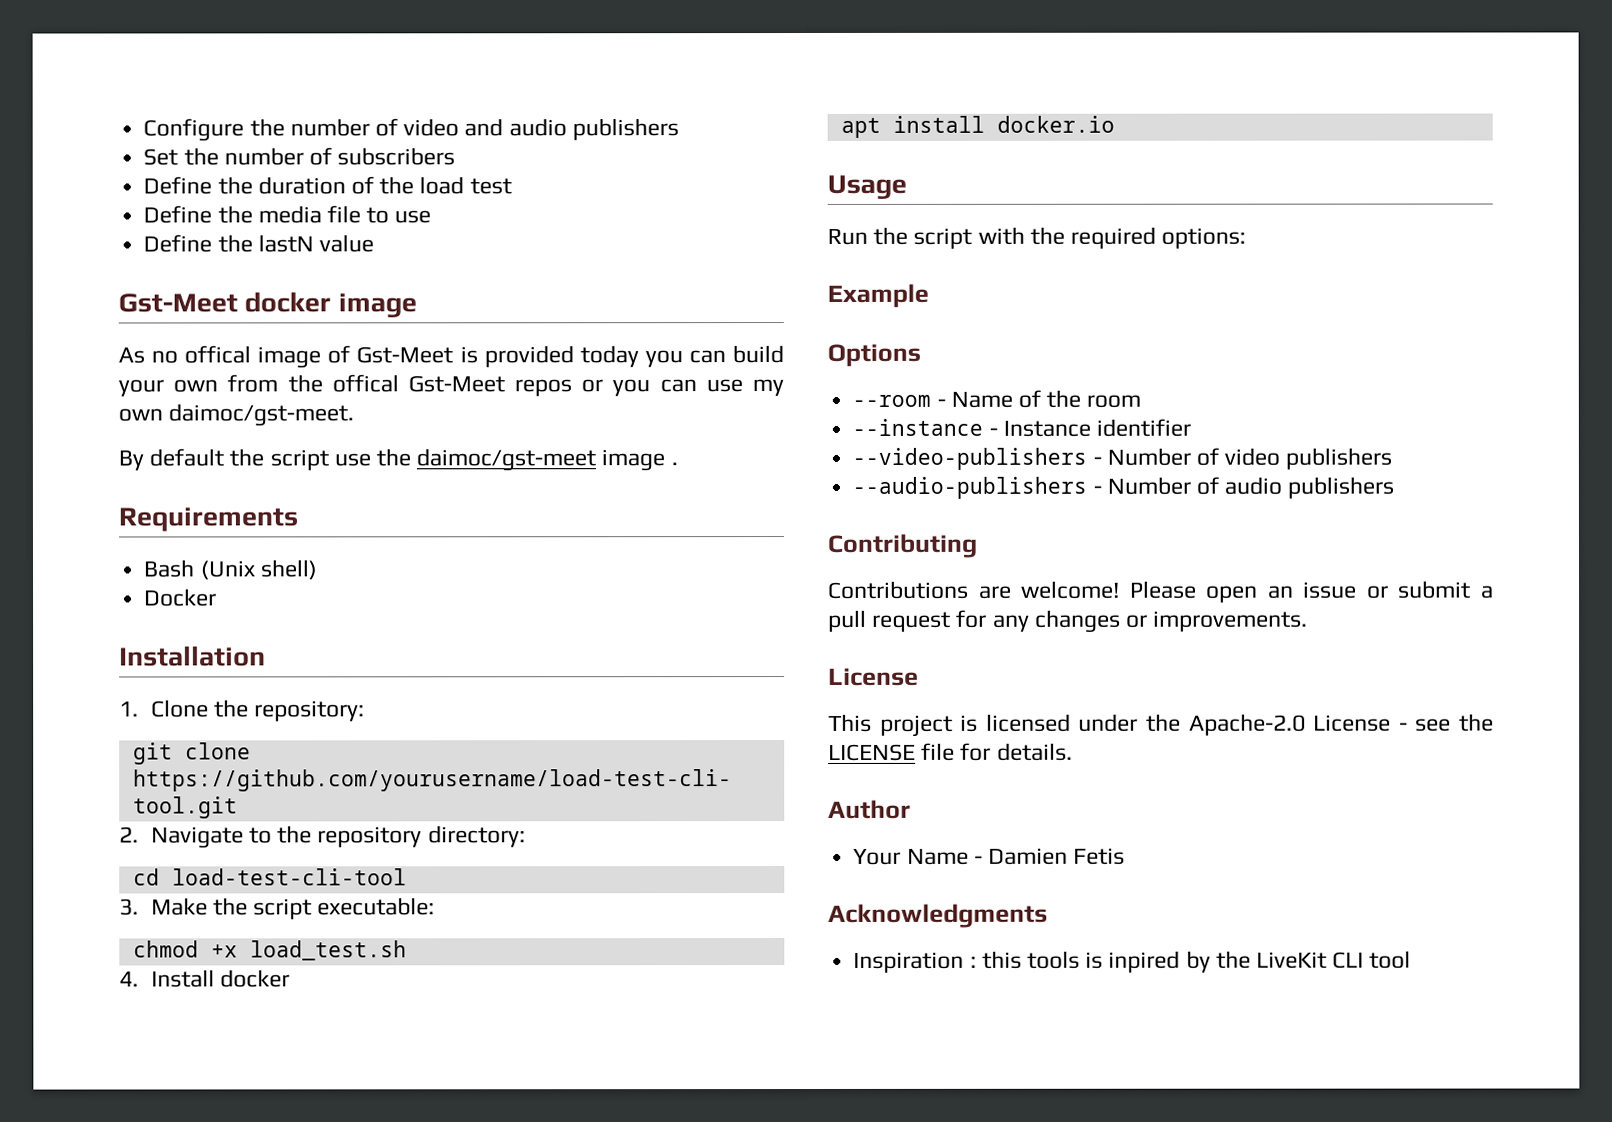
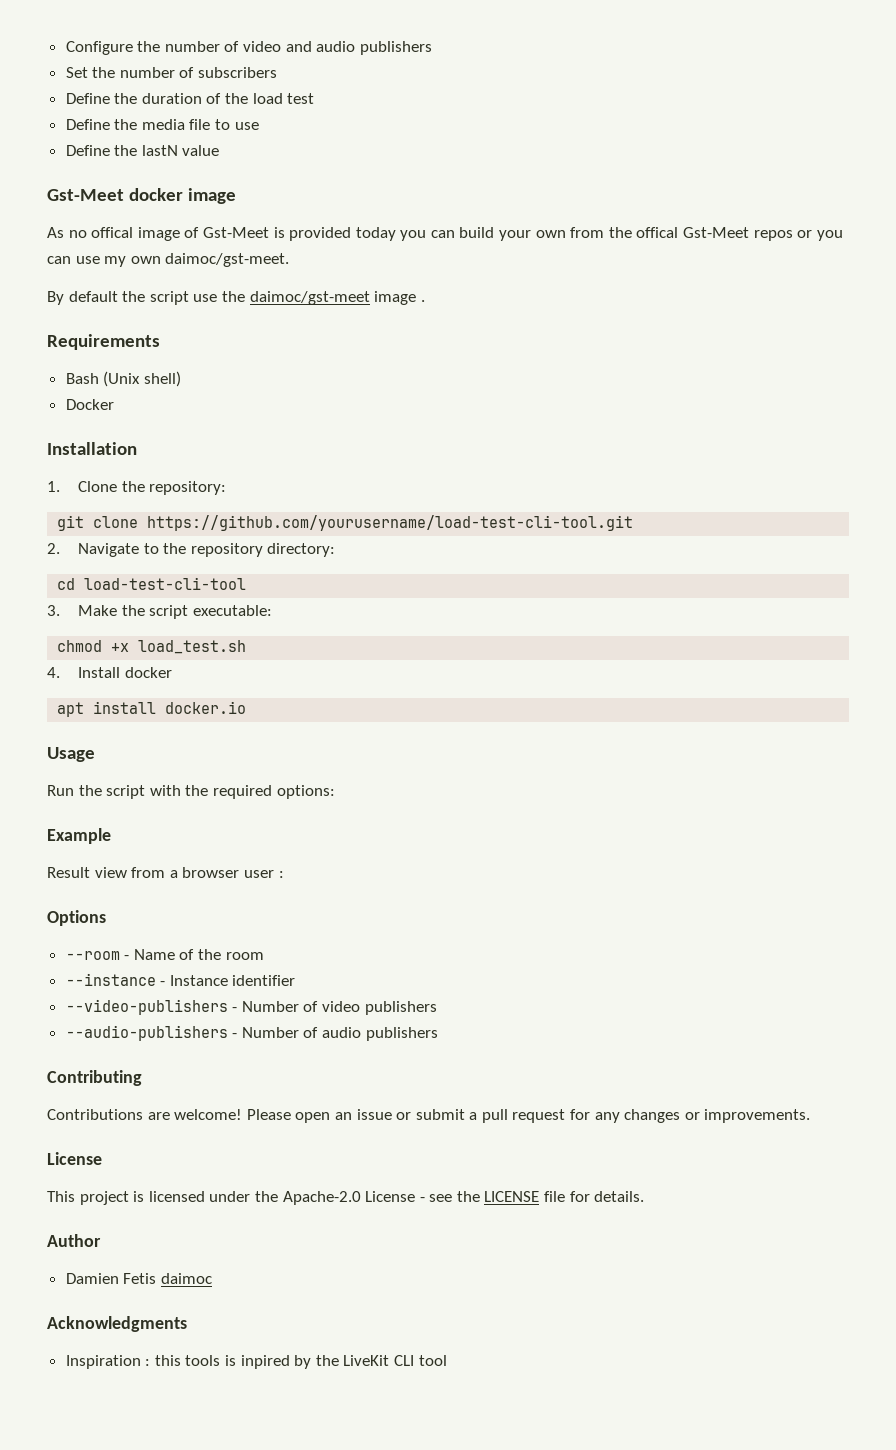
+ Result view from a browser user :
- Your Name - Damien Fetis
+ Damien Fetis daimoc

